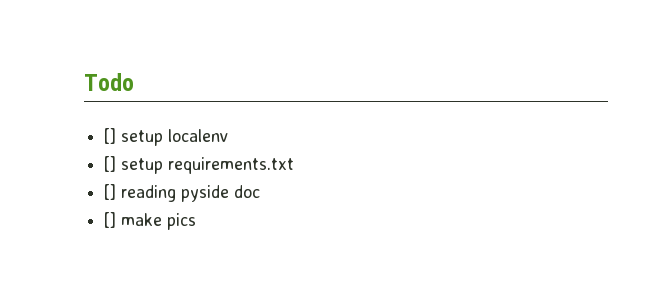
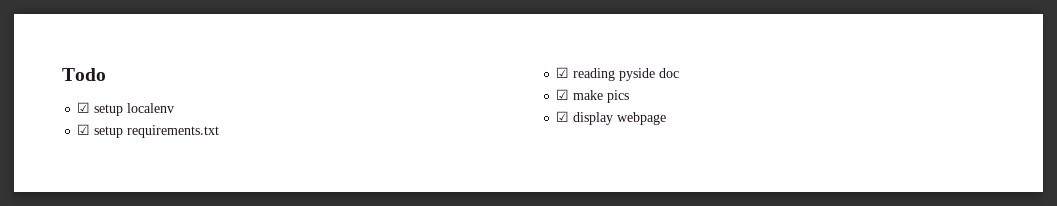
- [] setup localenv
+ ☑ setup localenv
- [] setup requirements.txt
+ ☑ setup requirements.txt
- [] reading pyside doc
+ ☑ reading pyside doc
- [] make pics
+ ☑ make pics
+ ☑ display webpage

